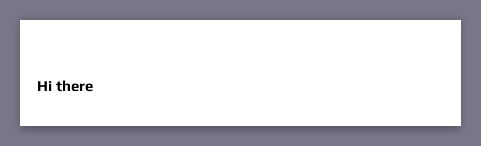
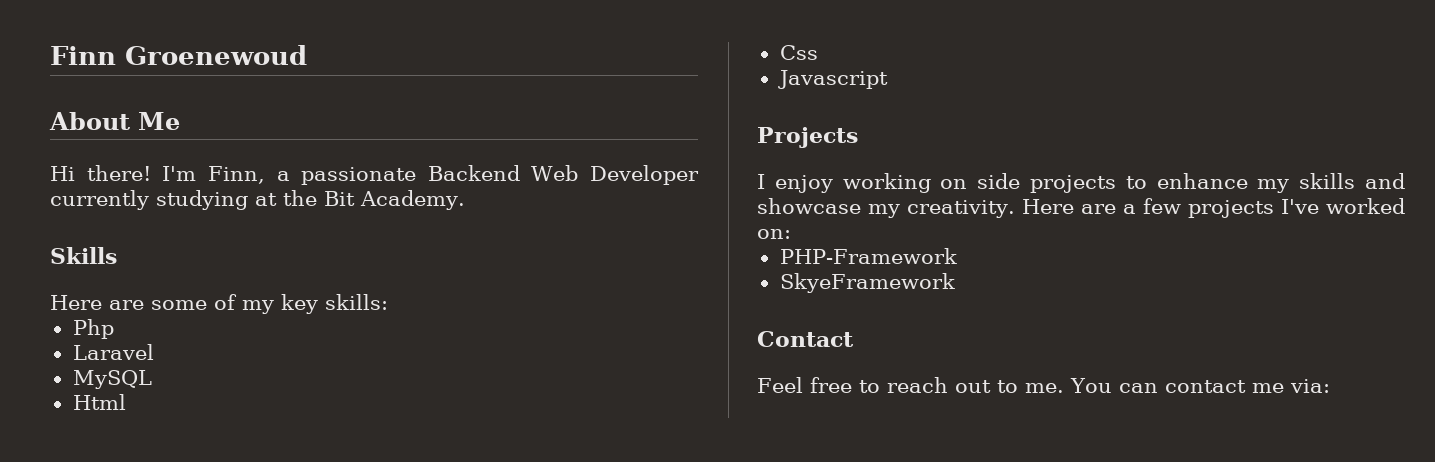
- Hi there
+ Finn Groenewoud
+ About Me
+ Hi there! I'm Finn, a passionate Backend Web Developer currently studying at the Bit Academy.
+ Skills
+ Here are some of my key skills:
+ Php
+ Laravel
+ MySQL
+ Html
+ Css
+ Javascript
+ Projects
+ I enjoy working on side projects to enhance my skills and showcase my creativity. Here are a few projects I've worked on:
+ PHP-Framework
+ SkyeFramework
+ Contact
+ Feel free to reach out to me. You can contact me via:

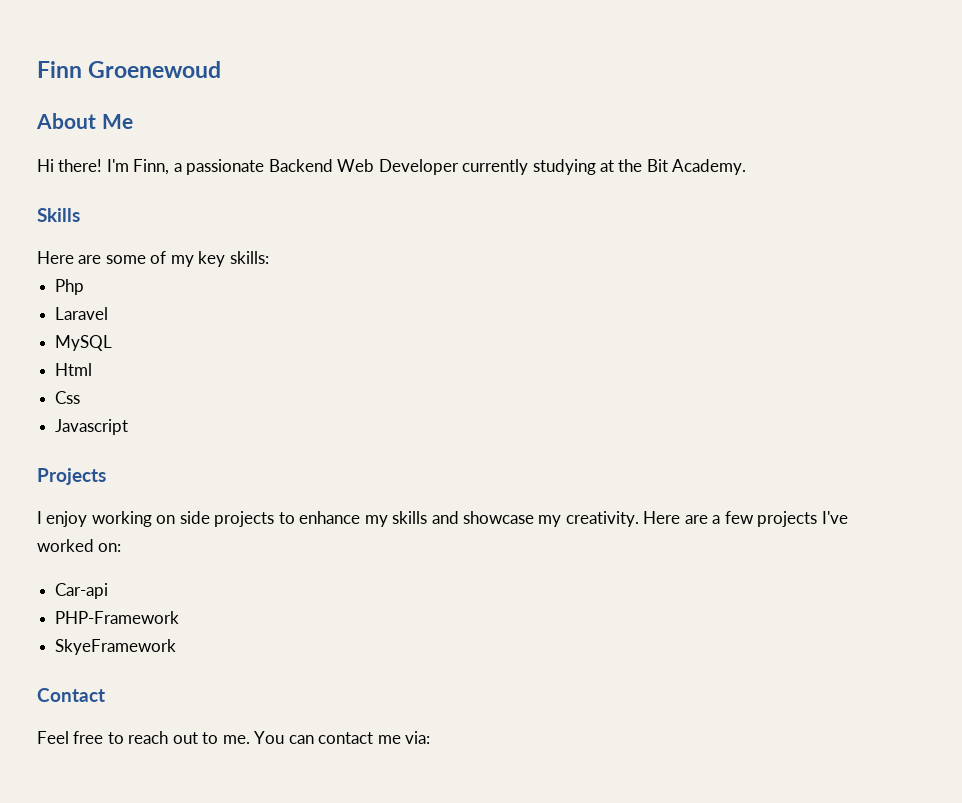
+ Car-api

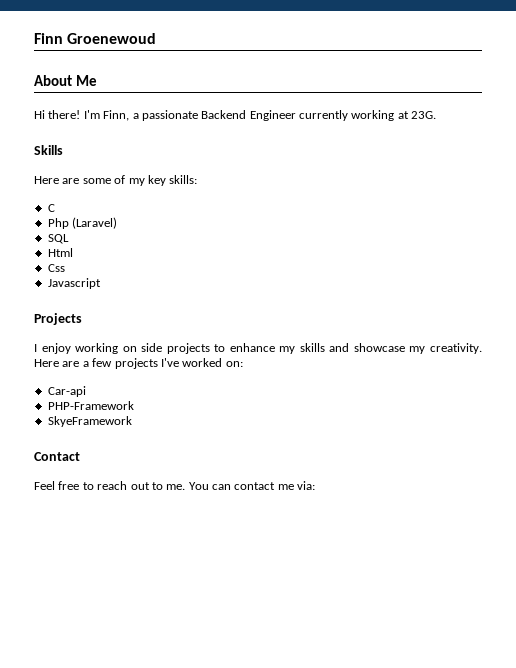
- I'm Finn, a passionate Backend Web Developer currently studying at the Bit Academy.
+ I'm Finn, a passionate Backend Engineer currently working at 23G.
+ C
- Php
- Laravel
- MySQL
+ Php (Laravel)
+ SQL

